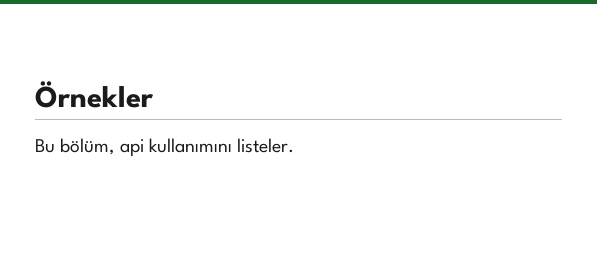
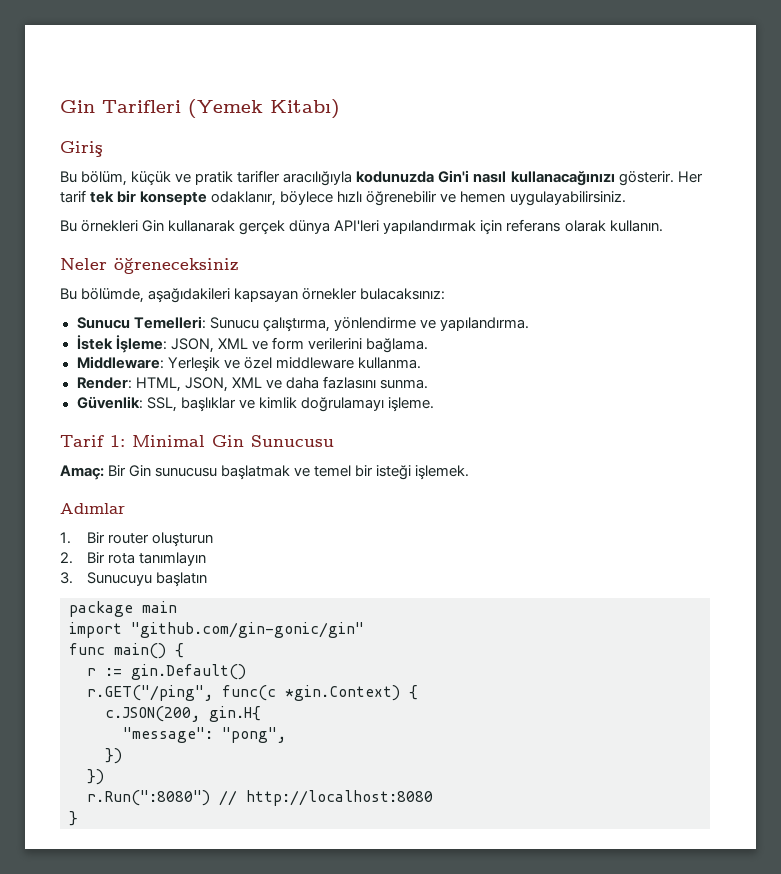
- Örnekler
- Bu bölüm, api kullanımını listeler.
+ Gin Tarifleri (Yemek Kitabı)
+ Giriş
+ Bu bölüm, küçük ve pratik tarifler aracılığıyla kodunuzda Gin'i nasıl kullanacağınızı gösterir. Her tarif tek bir konsepte odaklanır, böylece hızlı öğrenebilir ve hemen uygulayabilirsiniz.
+ Bu örnekleri Gin kullanarak gerçek dünya API'leri yapılandırmak için referans olarak kullanın.
+ Neler öğreneceksiniz
+ Bu bölümde, aşağıdakileri kapsayan örnekler bulacaksınız:
+ Sunucu Temelleri: Sunucu çalıştırma, yönlendirme ve yapılandırma.
+ İstek İşleme: JSON, XML ve form verilerini bağlama.
+ Middleware: Yerleşik ve özel middleware kullanma.
+ Render: HTML, JSON, XML ve daha fazlasını sunma.
+ Güvenlik: SSL, başlıklar ve kimlik doğrulamayı işleme.
+ Tarif 1: Minimal Gin Sunucusu
+ Amaç: Bir Gin sunucusu başlatmak ve temel bir isteği işlemek.
+ Adımlar
+ 1. Bir router oluşturun
+ 2. Bir rota tanımlayın
+ 3. Sunucuyu başlatın
+ package main
+ import "github.com/gin-gonic/gin"
+ func main() {
+ r := gin.Default()
+ r.GET("/ping", func(c *gin.Context) {
+ c.JSON(200, gin.H{
+ "message": "pong",
+ })
+ })
+ r.Run(":8080") // http://localhost:8080
+ }

